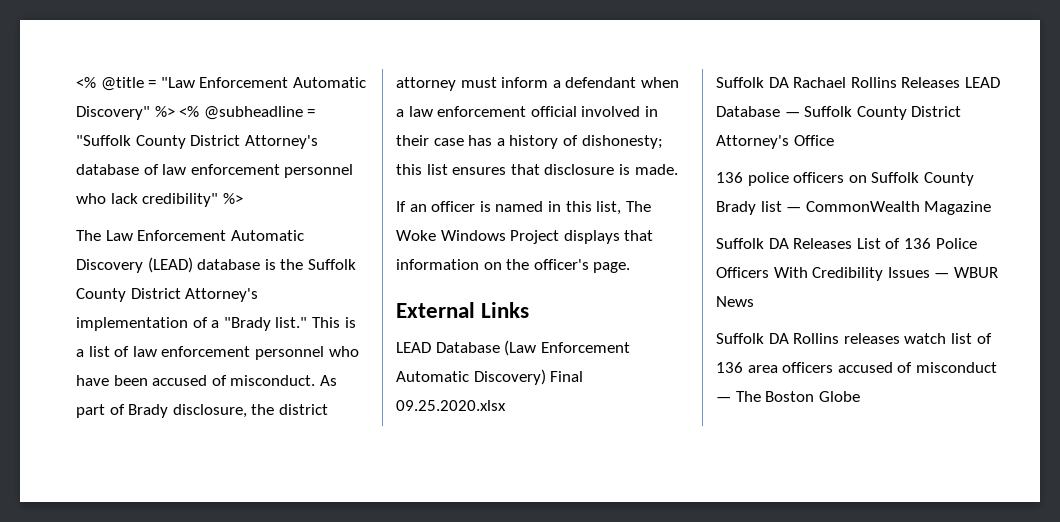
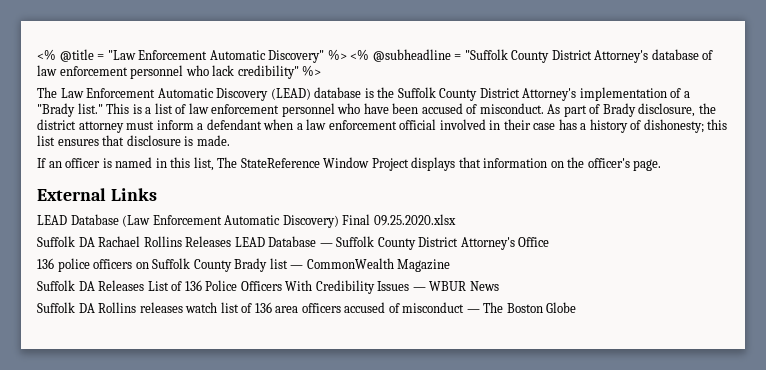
- If an officer is named in this list, The Woke Windows Project displays that information on the officer's page.
+ If an officer is named in this list, The StateReference Window Project displays that information on the officer's page.

